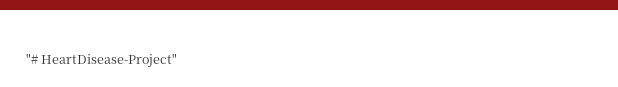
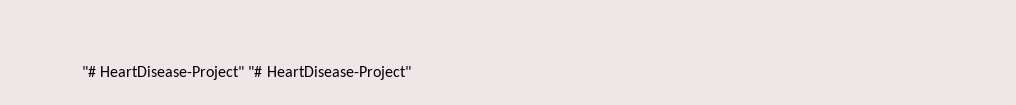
- "# HeartDisease-Project"
+ "# HeartDisease-Project" "# HeartDisease-Project"

